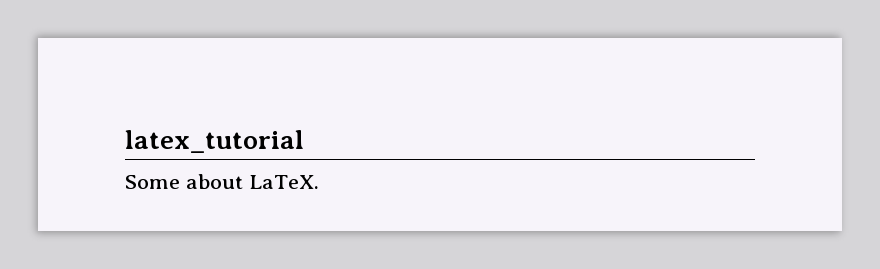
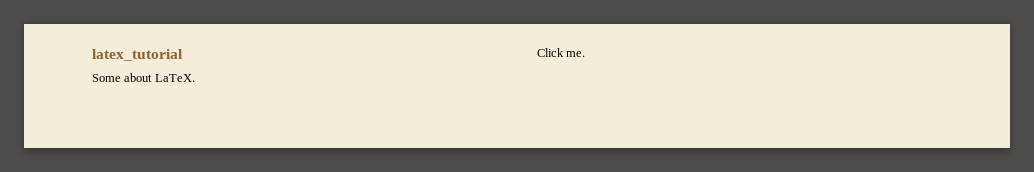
+ Click me.

